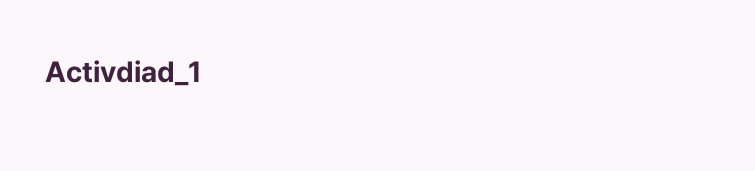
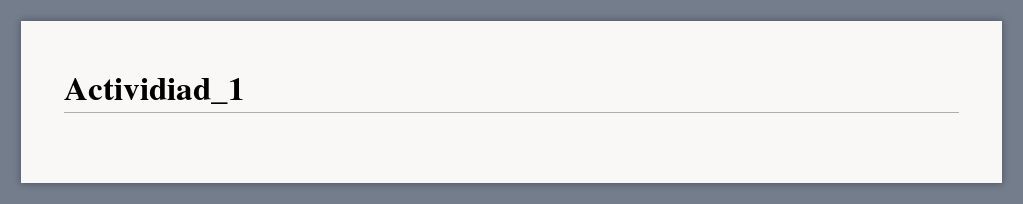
- Activdiad_1
+ Actividiad_1

